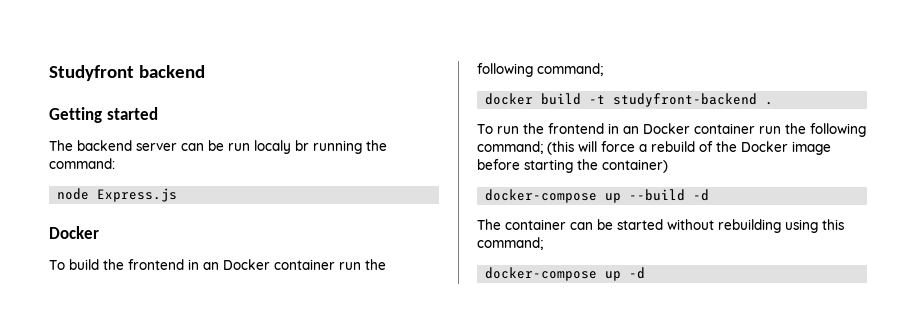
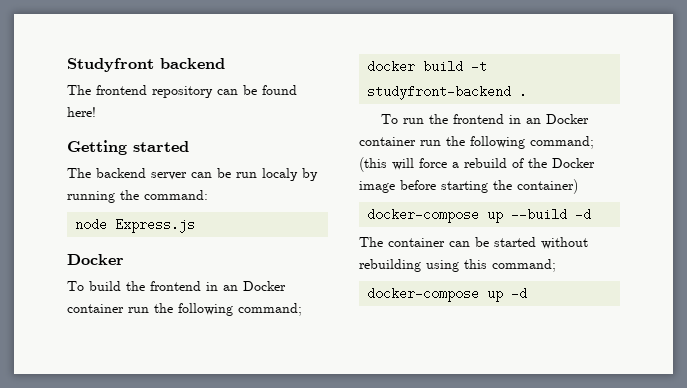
+ The frontend repository can be found here!
- The backend server can be run localy br running the command:
+ The backend server can be run localy by running the command:

